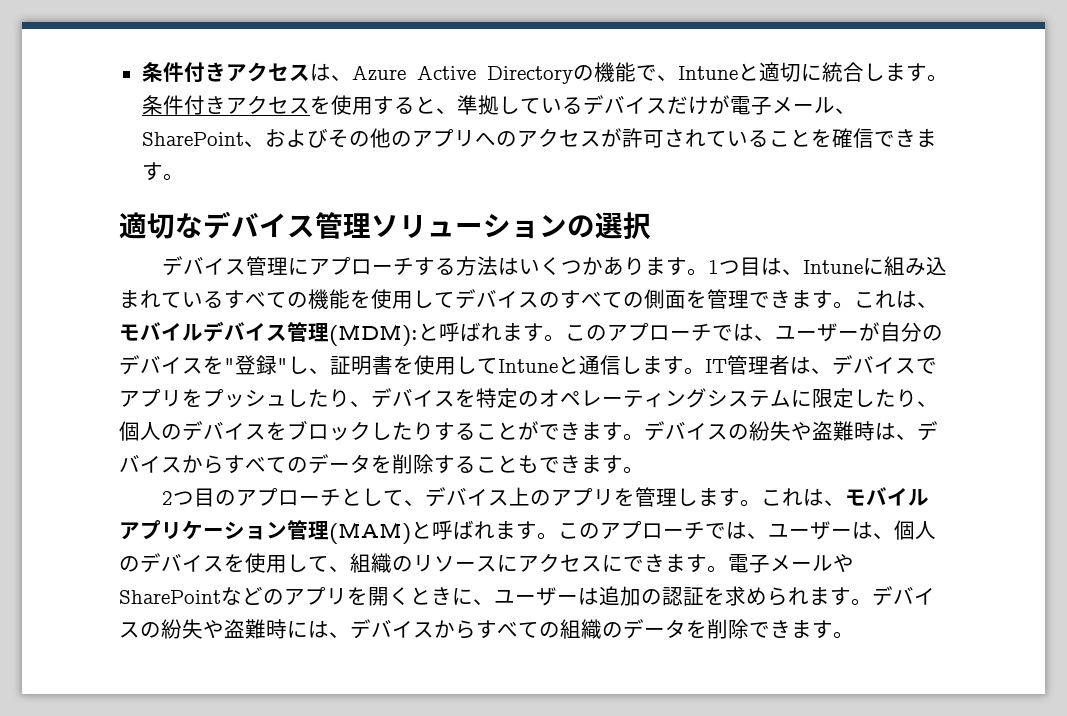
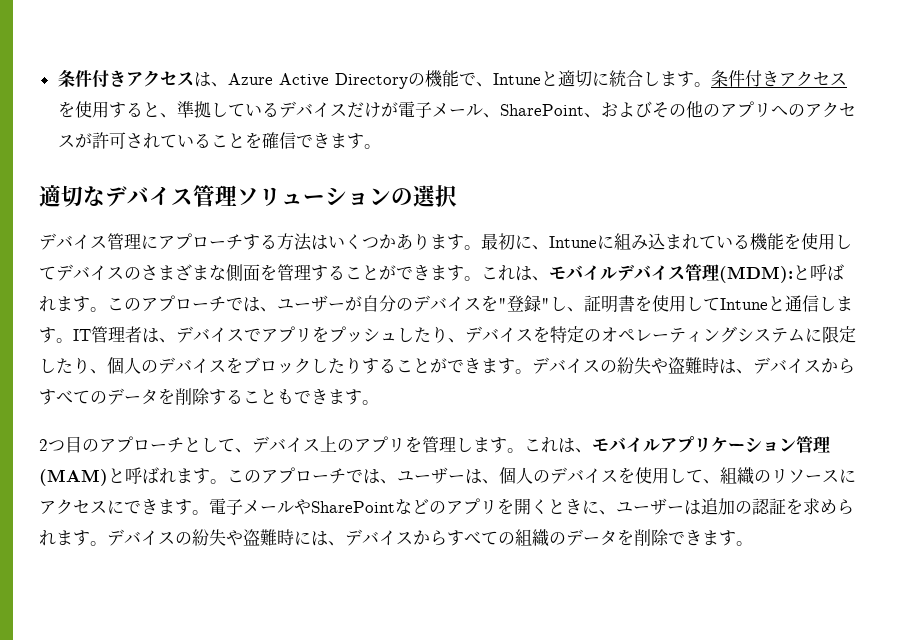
- 1つ目は、Intuneに組み込まれているすべての機能を使用してデバイスのすべての側面を管理できます。
+ 最初に、Intuneに組み込まれている機能を使用してデバイスのさまざまな側面を管理することができます。

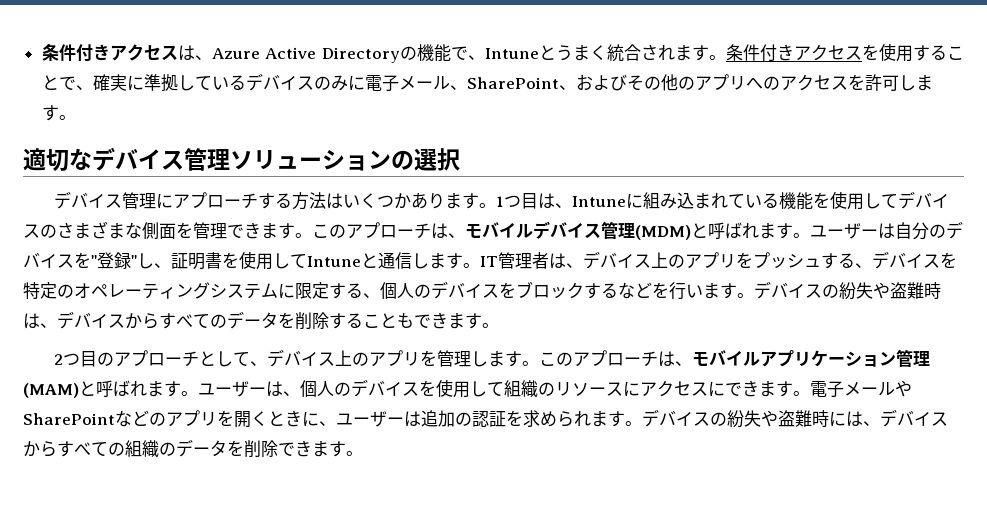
- 条件付きアクセスは、Azure Active Directoryの機能で、Intuneと適切に統合します。
+ 条件付きアクセスは、Azure Active Directoryの機能で、Intuneとうまく統合されます。
- 条件付きアクセスを使用すると、準拠しているデバイスだけが電子メール、SharePoint、およびその他のアプリへのアクセスが許可されていることを確信できます。
+ 条件付きアクセスを使用することで、確実に準拠しているデバイスのみに電子メール、SharePoint、およびその他のアプリへのアクセスを許可します。
- 最初に、Intuneに組み込まれている機能を使用してデバイスのさまざまな側面を管理することができます。
+ 1つ目は、Intuneに組み込まれている機能を使用してデバイスのさまざまな側面を管理できます。
- これは、モバイルデバイス管理(MDM):と呼ばれます。このアプローチでは、ユーザーが自分のデバイスを"登録"し、証明書を使用してIntuneと通信します。
+ このアプローチは、モバイルデバイス管理(MDM)と呼ばれます。ユーザーは自分のデバイスを"登録"し、証明書を使用してIntuneと通信します。
- IT管理者は、デバイスでアプリをプッシュしたり、デバイスを特定のオペレーティングシステムに限定したり、個人のデバイスをブロックしたりすることができます。
+ IT管理者は、デバイス上のアプリをプッシュする、デバイスを特定のオペレーティングシステムに限定する、個人のデバイスをブロックするなどを行います。
- これは、モバイルアプリケーション管理(MAM)と呼ばれます。
+ このアプローチは、モバイルアプリケーション管理(MAM)と呼ばれます。
- このアプローチでは、ユーザーは、個人のデバイスを使用して、組織のリソースにアクセスにできます。
+ ユーザーは、個人のデバイスを使用して組織のリソースにアクセスにできます。

